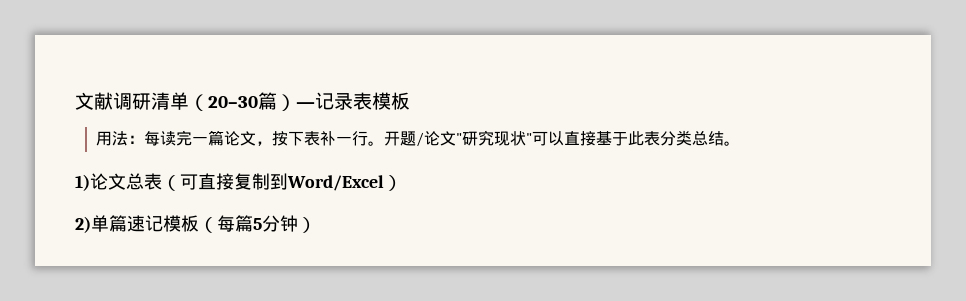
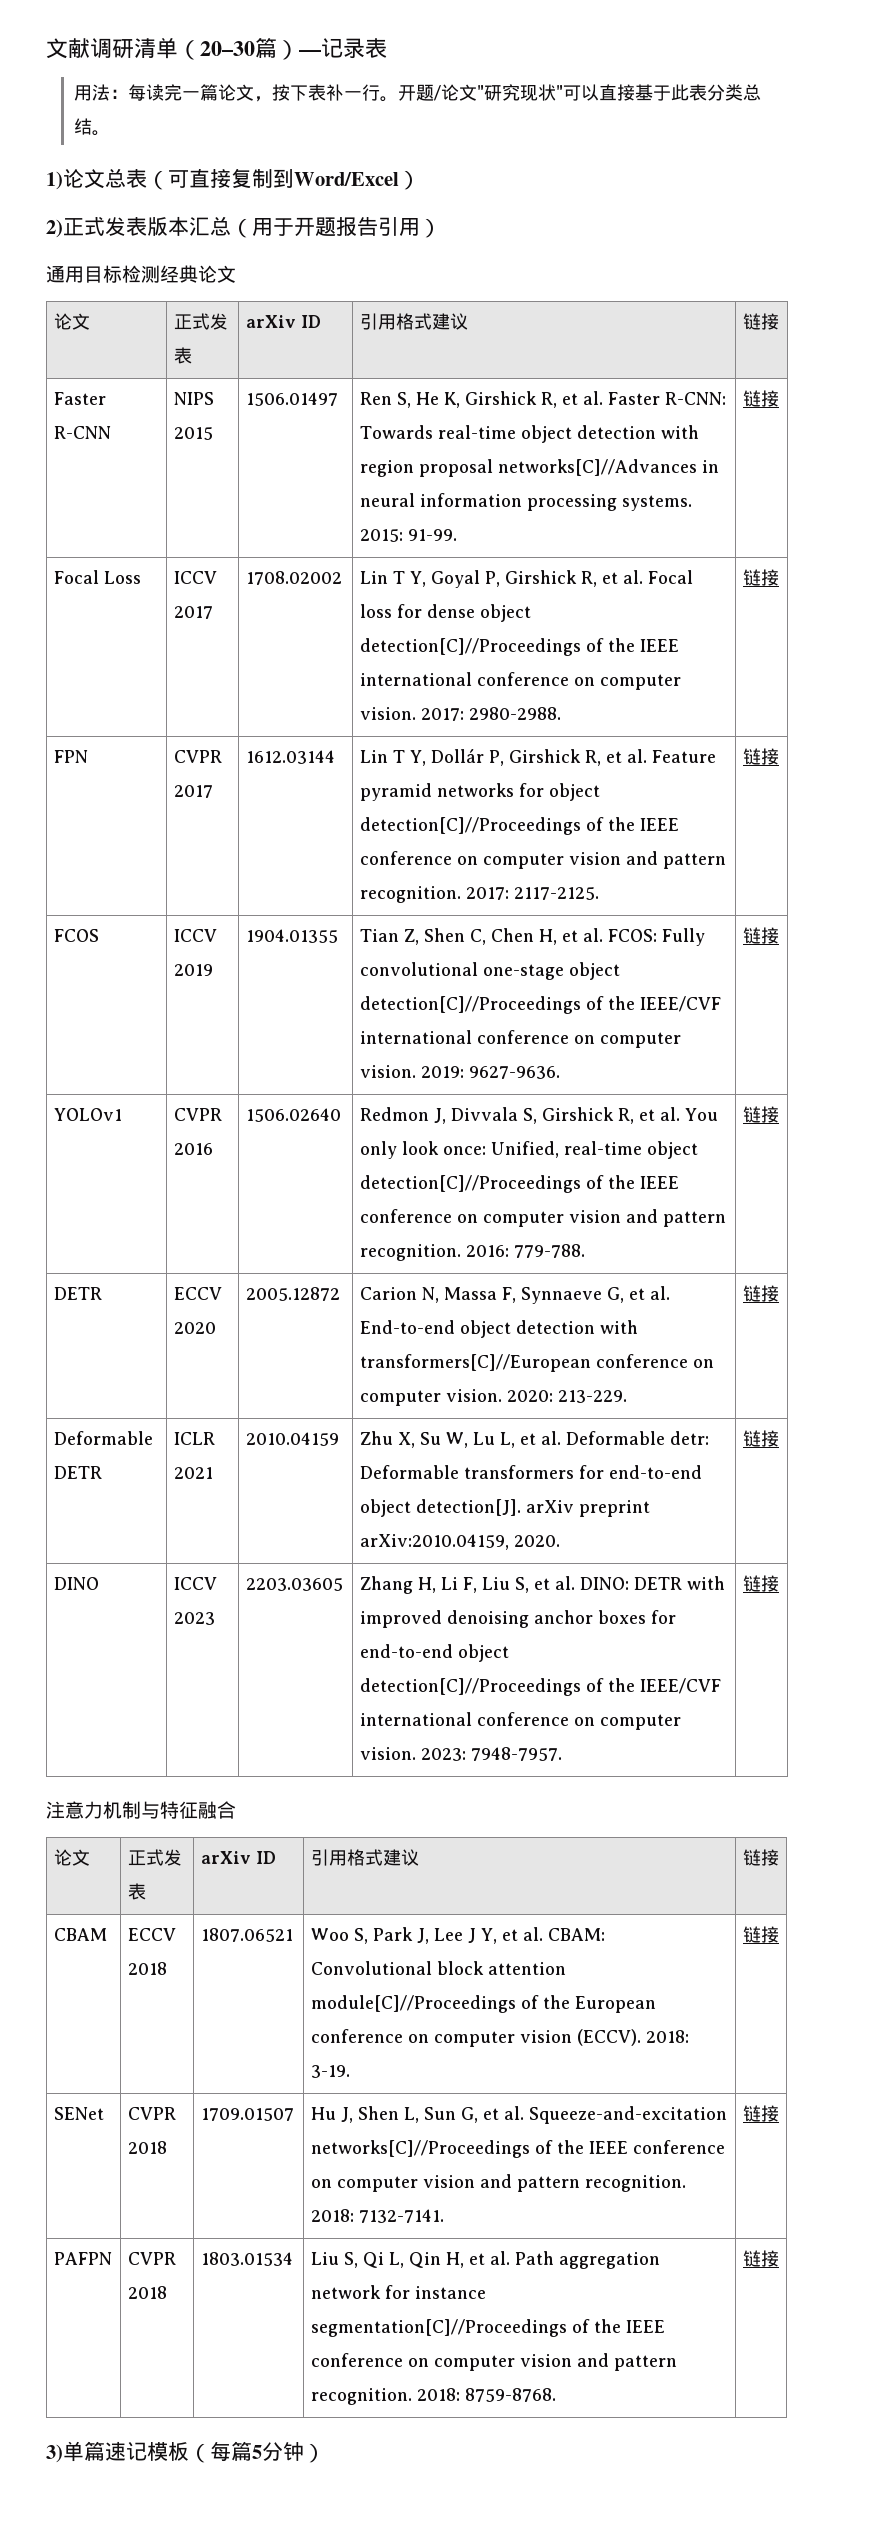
- 文献调研清单（20–30篇）—记录表模板
+ 文献调研清单（20–30篇）—记录表
- 2)单篇速记模板（每篇5分钟）
+ 2)正式发表版本汇总（用于开题报告引用）
+ 通用目标检测经典论文
+ 论文 | 正式发表 | arXiv ID | 引用格式建议 | 链接
+ Faster R-CNN | NIPS 2015 | 1506.01497 | Ren S, He K, Girshick R, et al. Faster R-CNN: Towards real-time object detection with region proposal networks[C]//Advances in neural information processing systems. 2015: 91-99. | 链接
+ Focal Loss | ICCV 2017 | 1708.02002 | Lin T Y, Goyal P, Girshick R, et al. Focal loss for dense object detection[C]//Proceedings of the IEEE international conference on computer vision. 2017: 2980-2988. | 链接
+ FPN | CVPR 2017 | 1612.03144 | Lin T Y, Dollár P, Girshick R, et al. Feature pyramid networks for object detection[C]//Proceedings of the IEEE conference on computer vision and pattern recognition. 2017: 2117-2125. | 链接
+ FCOS | ICCV 2019 | 1904.01355 | Tian Z, Shen C, Chen H, et al. FCOS: Fully convolutional one-stage object detection[C]//Proceedings of the IEEE/CVF international conference on computer vision. 2019: 9627-9636. | 链接
+ YOLOv1 | CVPR 2016 | 1506.02640 | Redmon J, Divvala S, Girshick R, et al. You only look once: Unified, real-time object detection[C]//Proceedings of the IEEE conference on computer vision and pattern recognition. 2016: 779-788. | 链接
+ DETR | ECCV 2020 | 2005.12872 | Carion N, Massa F, Synnaeve G, et al. End-to-end object detection with transformers[C]//European conference on computer vision. 2020: 213-229. | 链接
+ Deformable DETR | ICLR 2021 | 2010.04159 | Zhu X, Su W, Lu L, et al. Deformable detr: Deformable transformers for end-to-end object detection[J]. arXiv preprint arXiv:2010.04159, 2020. | 链接
+ DINO | ICCV 2023 | 2203.03605 | Zhang H, Li F, Liu S, et al. DINO: DETR with improved denoising anchor boxes for end-to-end object detection[C]//Proceedings of the IEEE/CVF international conference on computer vision. 2023: 7948-7957. | 链接
+ 注意力机制与特征融合
+ 论文 | 正式发表 | arXiv ID | 引用格式建议 | 链接
+ CBAM | ECCV 2018 | 1807.06521 | Woo S, Park J, Lee J Y, et al. CBAM: Convolutional block attention module[C]//Proceedings of the European conference on computer vision (ECCV). 2018: 3-19. | 链接
+ SENet | CVPR 2018 | 1709.01507 | Hu J, Shen L, Sun G, et al. Squeeze-and-excitation networks[C]//Proceedings of the IEEE conference on computer vision and pattern recognition. 2018: 7132-7141. | 链接
+ PAFPN | CVPR 2018 | 1803.01534 | Liu S, Qi L, Qin H, et al. Path aggregation network for instance segmentation[C]//Proceedings of the IEEE conference on computer vision and pattern recognition. 2018: 8759-8768. | 链接
+ 3)单篇速记模板（每篇5分钟）

